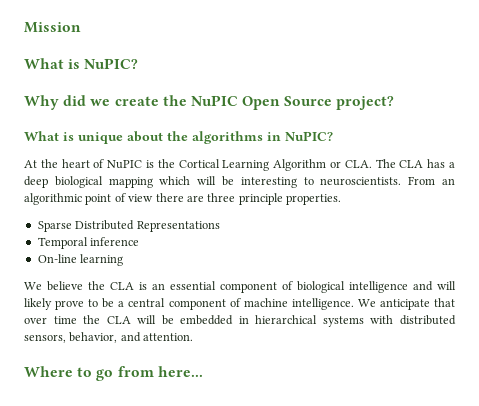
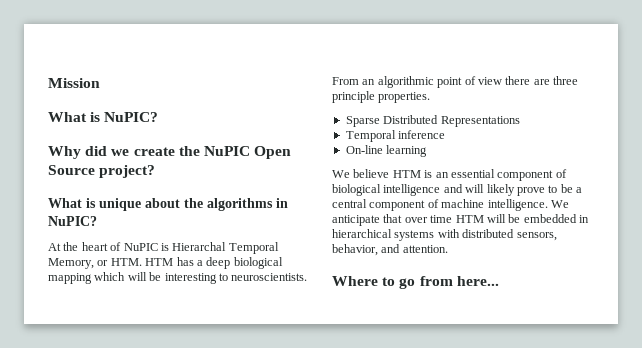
- At the heart of NuPIC is the Cortical Learning Algorithm or CLA. The CLA has a deep biological mapping which will be interesting to neuroscientists.
+ At the heart of NuPIC is Hierarchal Temporal Memory, or HTM. HTM has a deep biological mapping which will be interesting to neuroscientists.
- We believe the CLA is an essential component of biological intelligence and will likely prove to be a central component of machine intelligence.
+ We believe HTM is an essential component of biological intelligence and will likely prove to be a central component of machine intelligence.
- We anticipate that over time the CLA will be embedded in hierarchical systems with distributed sensors, behavior, and attention.
+ We anticipate that over time HTM will be embedded in hierarchical systems with distributed sensors, behavior, and attention.

